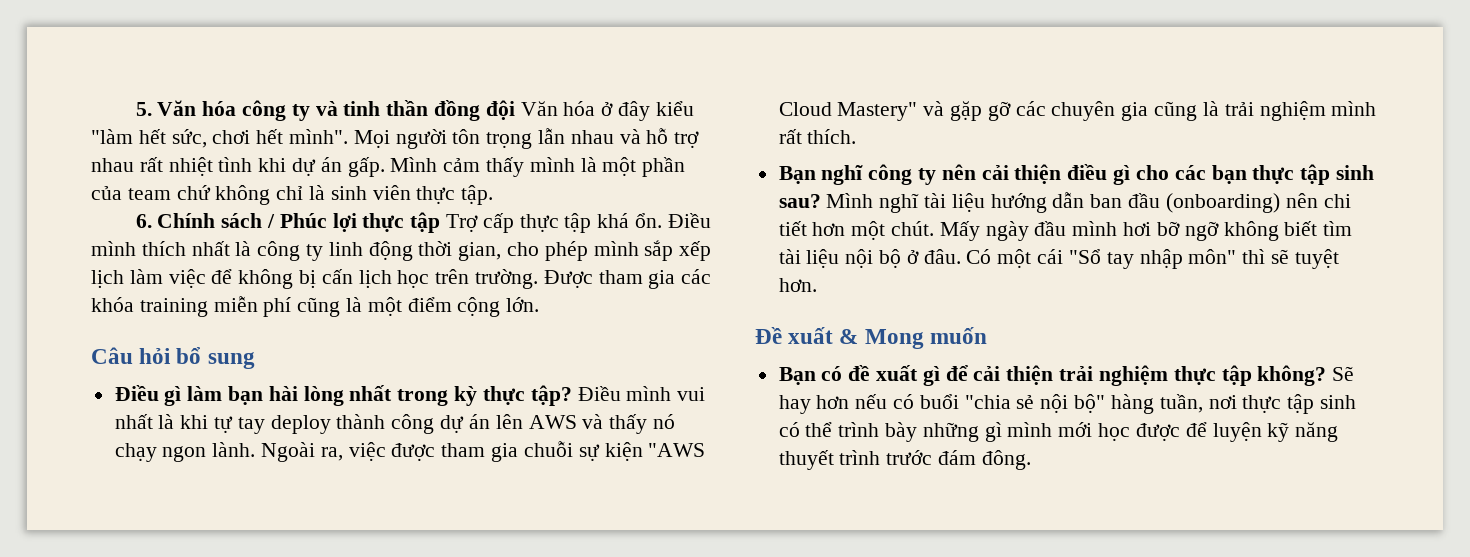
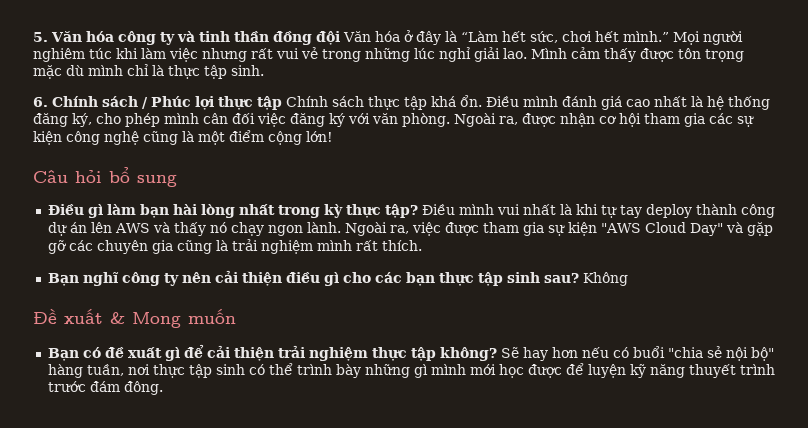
- 5. Văn hóa công ty và tinh thần đồng đội Văn hóa ở đây kiểu "làm hết sức, chơi hết mình".
+ 5. Văn hóa công ty và tinh thần đồng đội Văn hóa ở đây là “Làm hết sức, chơi hết mình.”
- Mọi người tôn trọng lẫn nhau và hỗ trợ nhau rất nhiệt tình khi dự án gấp. Mình cảm thấy mình là một phần của team chứ không chỉ là sinh viên thực tập.
+ Mọi người nghiêm túc khi làm việc nhưng rất vui vẻ trong những lúc nghỉ giải lao. Mình cảm thấy được tôn trọng mặc dù mình chỉ là thực tập sinh.
- 6. Chính sách / Phúc lợi thực tập Trợ cấp thực tập khá ổn.
+ 6. Chính sách / Phúc lợi thực tập Chính sách thực tập khá ổn.
- Điều mình thích nhất là công ty linh động thời gian, cho phép mình sắp xếp lịch làm việc để không bị cấn lịch học trên trường. Được tham gia các khóa training miễn phí cũng là một điểm cộng lớn.
+ Điều mình đánh giá cao nhất là hệ thống đăng ký, cho phép mình cân đối việc đăng ký với văn phòng. Ngoài ra, được nhận cơ hội tham gia các sự kiện công nghệ cũng là một điểm cộng lớn!
- Ngoài ra, việc được tham gia chuỗi sự kiện "AWS Cloud Mastery" và gặp gỡ các chuyên gia cũng là trải nghiệm mình rất thích.
+ Ngoài ra, việc được tham gia sự kiện "AWS Cloud Day" và gặp gỡ các chuyên gia cũng là trải nghiệm mình rất thích.
- Mình nghĩ tài liệu hướng dẫn ban đầu (onboarding) nên chi tiết hơn một chút. Mấy ngày đầu mình hơi bỡ ngỡ không biết tìm tài liệu nội bộ ở đâu. Có một cái "Sổ tay nhập môn" thì sẽ tuyệt hơn.
+ Không

